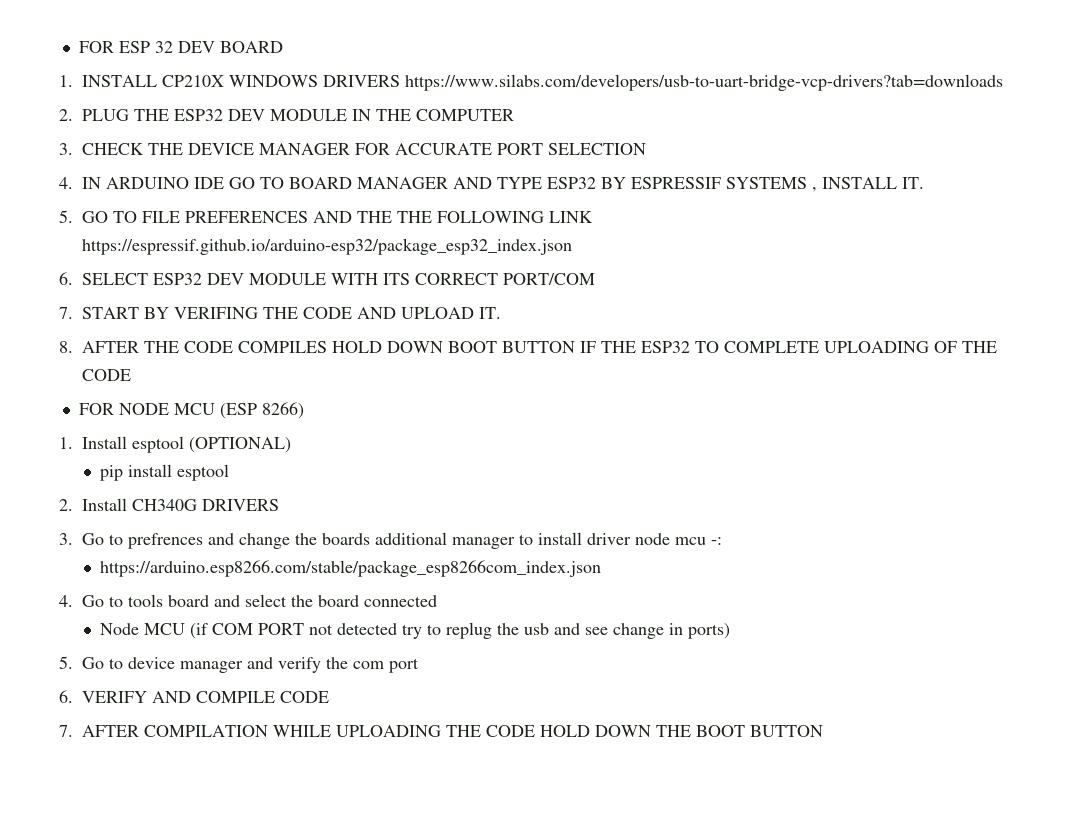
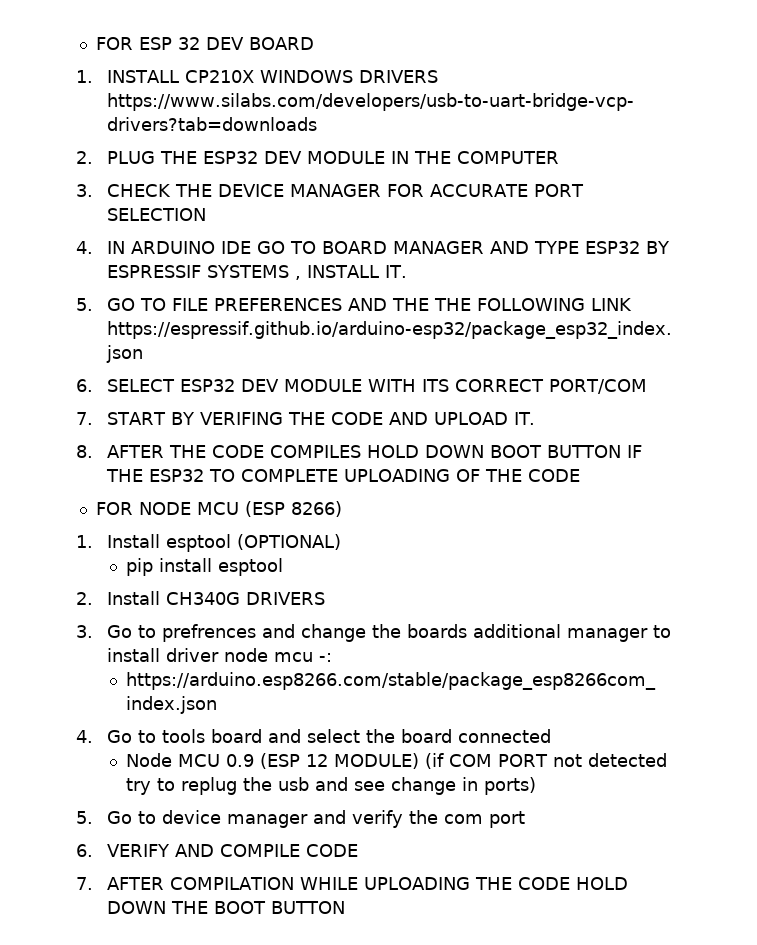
- Node MCU (if COM PORT not detected try to replug the usb and see change in ports)
+ Node MCU 0.9 (ESP 12 MODULE) (if COM PORT not detected try to replug the usb and see change in ports)

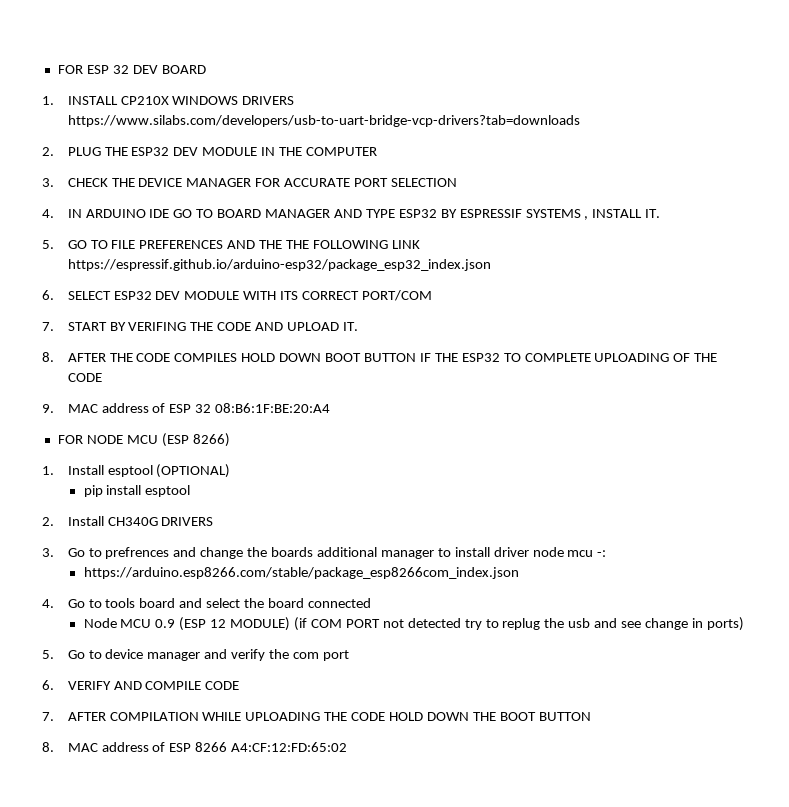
+ 9. MAC address of ESP 32 08:B6:1F:BE:20:A4
+ 8. MAC address of ESP 8266 A4:CF:12:FD:65:02

